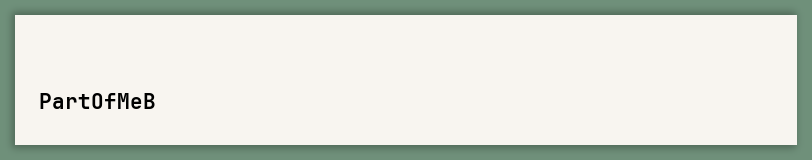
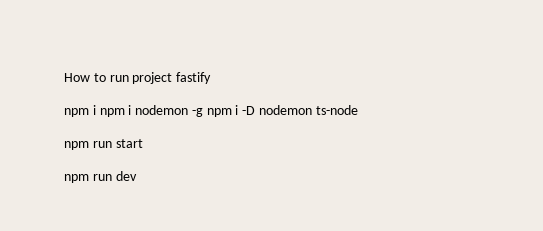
- PartOfMeB
+ How to run project fastify
+ npm i npm i nodemon -g npm i -D nodemon ts-node
+ npm run start
+ npm run dev

